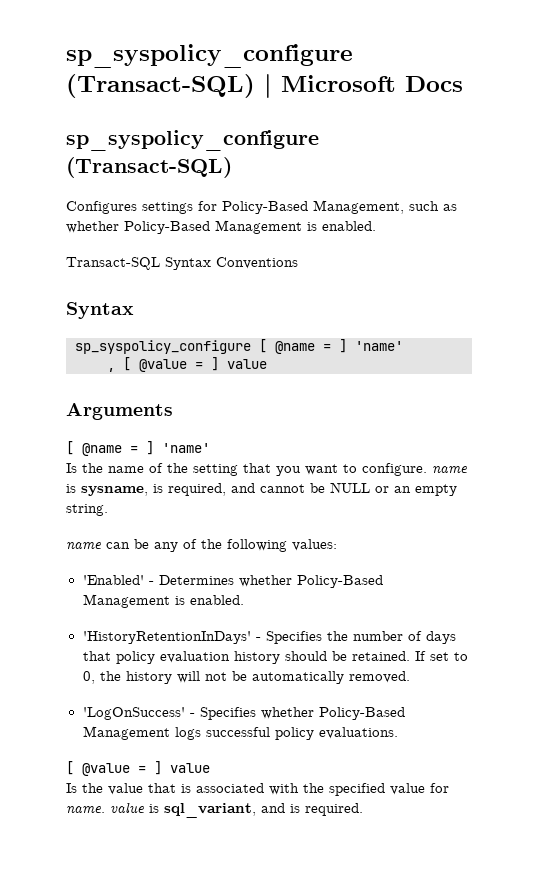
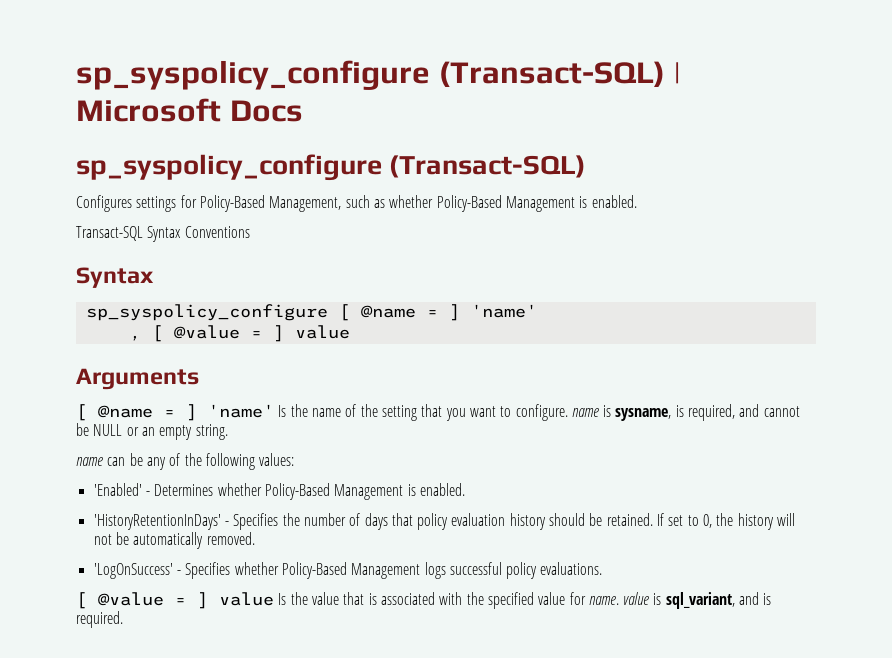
  Arguments
- [ @name = ] 'name'
- Is the name of the setting that you want to configure. name is sysname, is required, and cannot be NULL or an empty string.
+ [ @name = ] 'name' Is the name of the setting that you want to configure. name is sysname, is required, and cannot be NULL or an empty string.
  'LogOnSuccess' - Specifies whether Policy-Based Management logs successful policy evaluations.
- [ @value = ] value
- Is the value that is associated with the specified value for name. value is sql_variant, and is required.
+ [ @value = ] value Is the value that is associated with the specified value for name. value is sql_variant, and is required.

